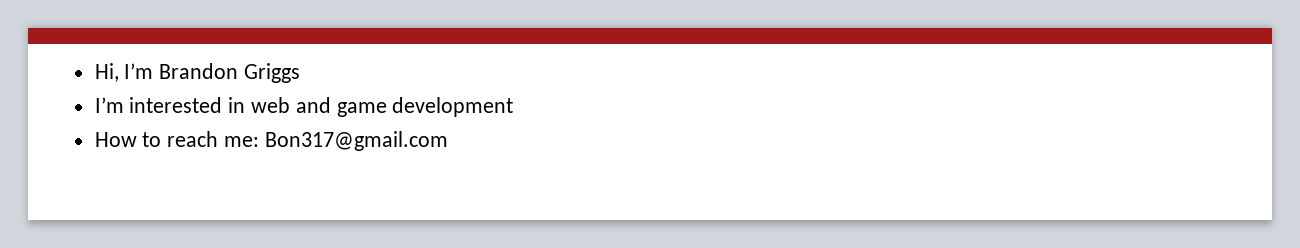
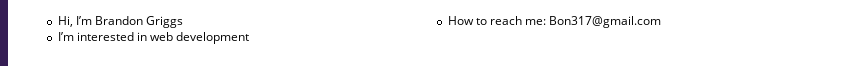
- I’m interested in web and game development
+ I’m interested in web development

